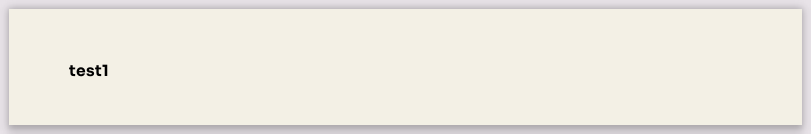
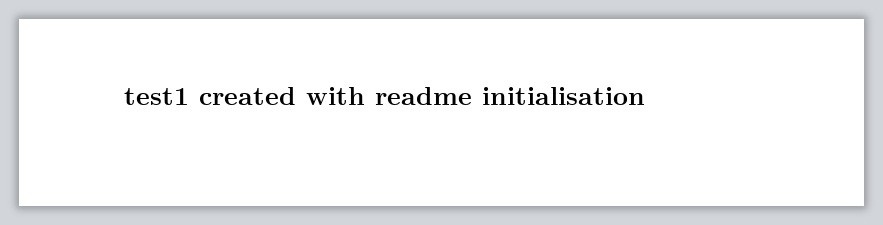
- test1
+ test1 created with readme initialisation

